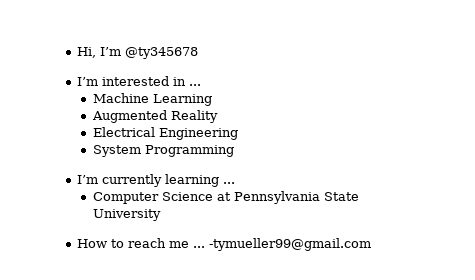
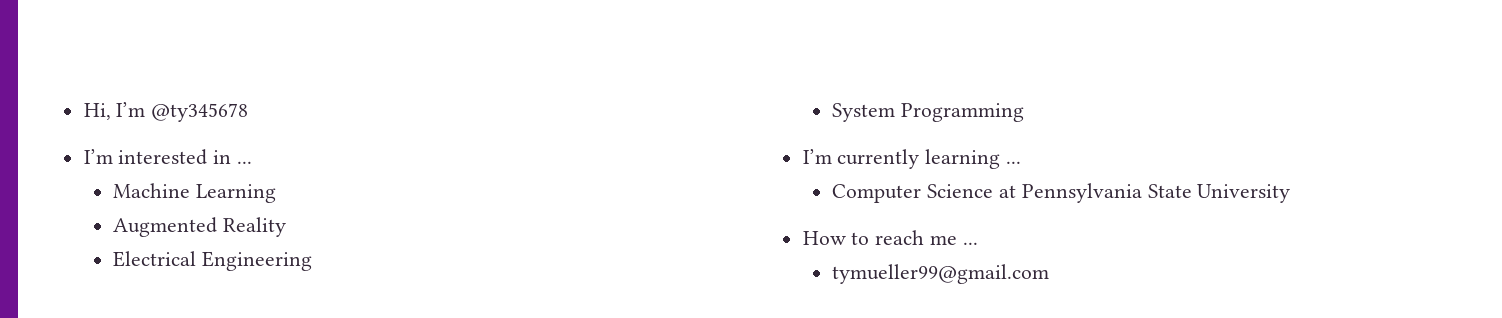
- How to reach me ... -tymueller99@gmail.com
+ How to reach me ...
+ tymueller99@gmail.com

